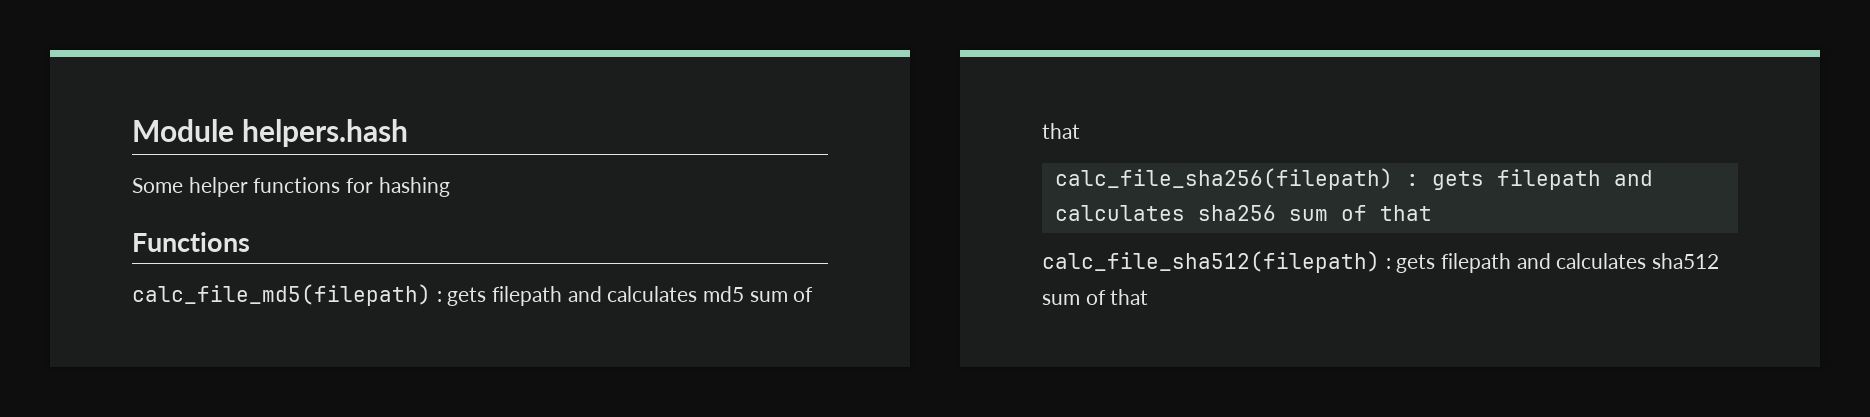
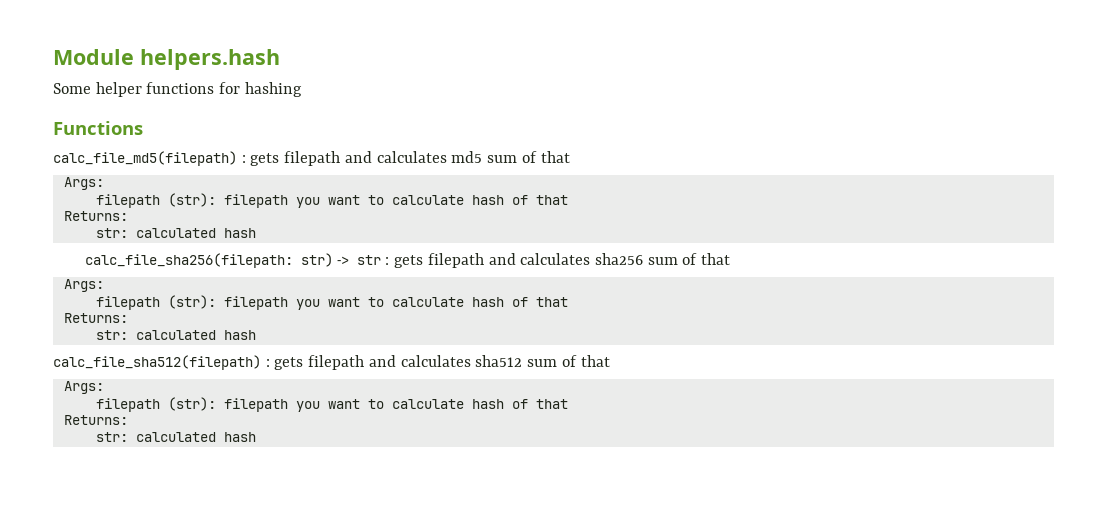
  calc_file_md5(filepath) : gets filepath and calculates md5 sum of that
- calc_file_sha256(filepath) : gets filepath and calculates sha256 sum of that
+ Args:
+ filepath (str): filepath you want to calculate hash of that
+ Returns:
+ str: calculated hash
+ calc_file_sha256(filepath: str) ‑> str : gets filepath and calculates sha256 sum of that
+ Args:
+ filepath (str): filepath you want to calculate hash of that
+ Returns:
+ str: calculated hash
  calc_file_sha512(filepath) : gets filepath and calculates sha512 sum of that
+ Args:
+ filepath (str): filepath you want to calculate hash of that
+ Returns:
+ str: calculated hash

